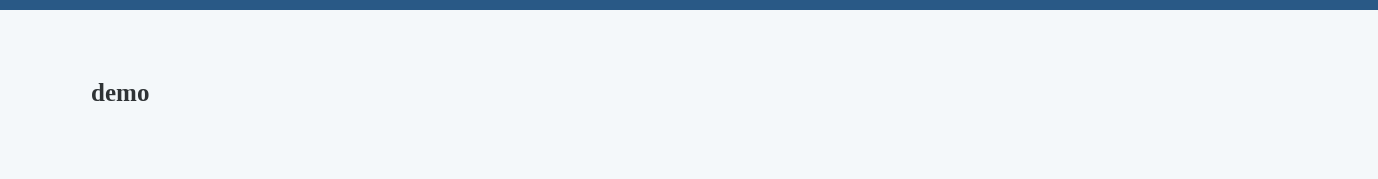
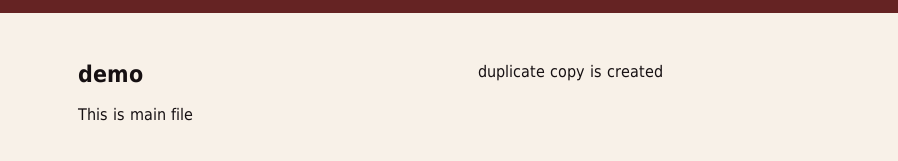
+ This is main file
+ duplicate copy is created

